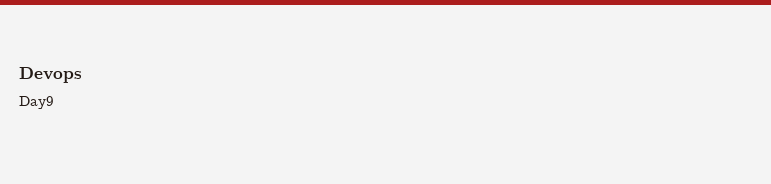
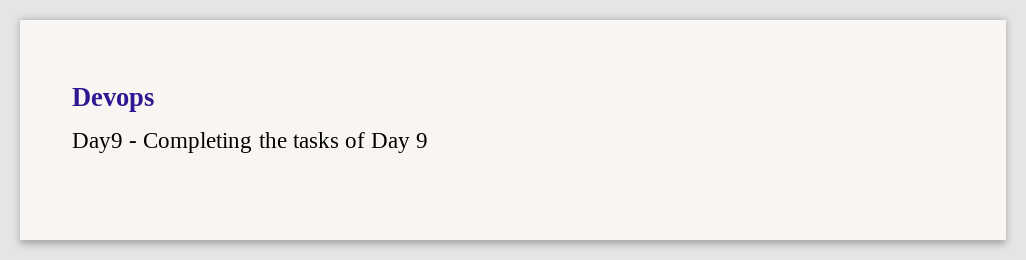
- Day9
+ Day9 - Completing the tasks of Day 9

